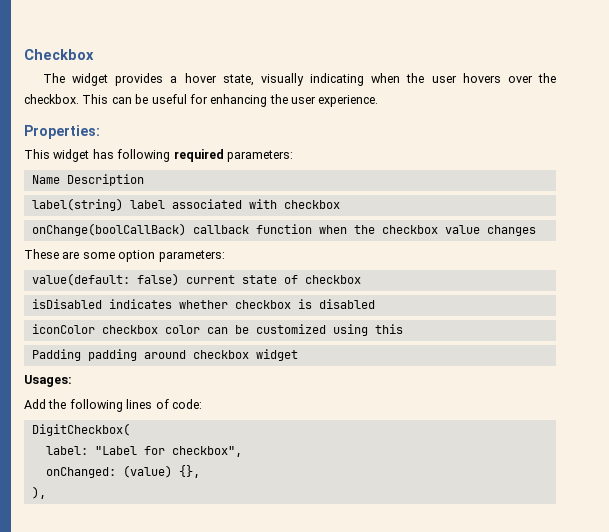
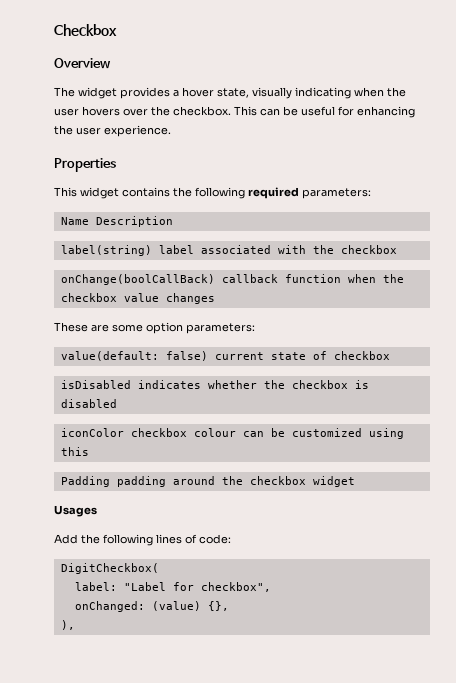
+ Overview
- Properties:
+ Properties
- This widget has following required parameters:
+ This widget contains the following required parameters:
- label(string) label associated with checkbox
+ label(string) label associated with the checkbox
- isDisabled indicates whether checkbox is disabled
+ isDisabled indicates whether the checkbox is disabled
- iconColor checkbox color can be customized using this
+ iconColor checkbox colour can be customized using this
- Padding padding around checkbox widget
+ Padding padding around the checkbox widget
- Usages:
+ Usages

